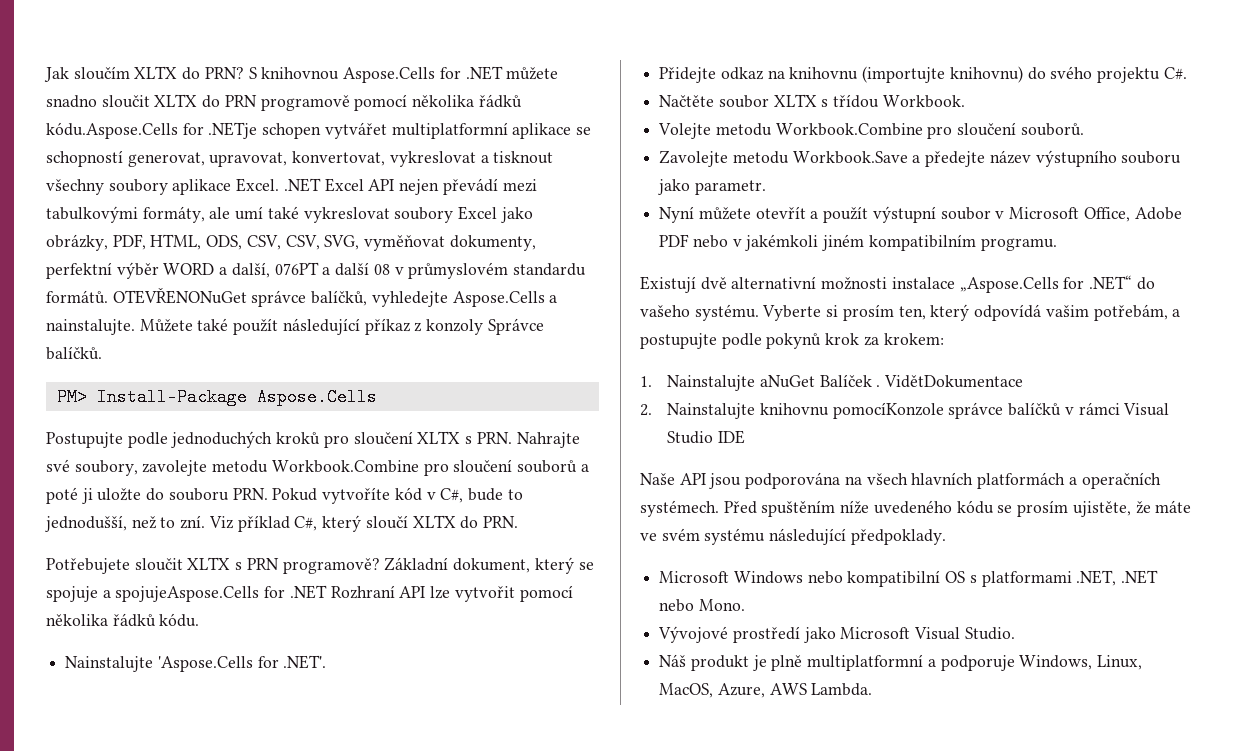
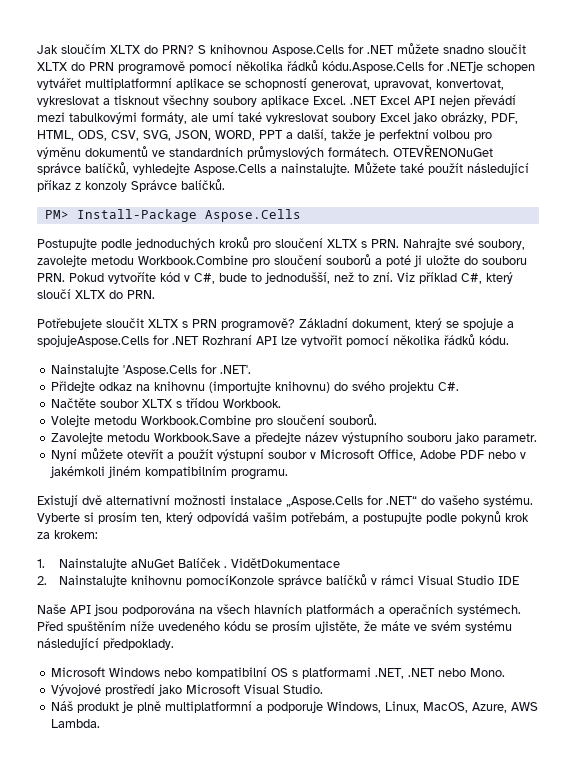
- S knihovnou Aspose.Cells for .NET můžete snadno sloučit XLTX do PRN programově pomocí několika řádků kódu.Aspose.Cells for .NETje schopen vytvářet multiplatformní aplikace se schopností generovat, upravovat, konvertovat, vykreslovat a tisknout všechny soubory aplikace Excel. .NET Excel API nejen převádí mezi tabulkovými formáty, ale umí také vykreslovat soubory Excel jako obrázky, PDF, HTML, ODS, CSV, CSV, SVG, vyměňovat dokumenty, perfektní výběr WORD a další, 076PT a další 08 v průmyslovém standardu formátů.
+ S knihovnou Aspose.Cells for .NET můžete snadno sloučit XLTX do PRN programově pomocí několika řádků kódu.Aspose.Cells for .NETje schopen vytvářet multiplatformní aplikace se schopností generovat, upravovat, konvertovat, vykreslovat a tisknout všechny soubory aplikace Excel. .NET Excel API nejen převádí mezi tabulkovými formáty, ale umí také vykreslovat soubory Excel jako obrázky, PDF, HTML, ODS, CSV, SVG, JSON, WORD, PPT a další, takže je perfektní volbou pro výměnu dokumentů ve standardních průmyslových formátech.

